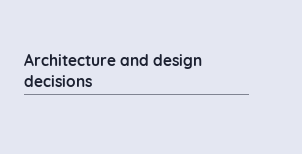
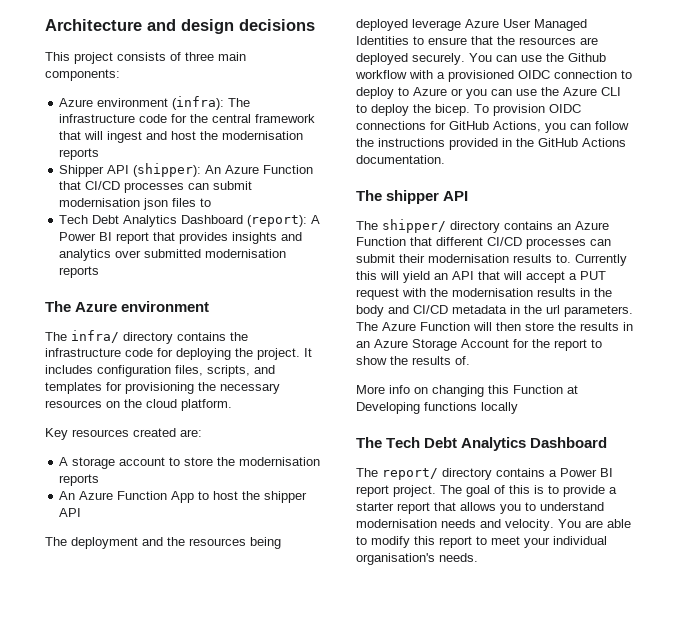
+ This project consists of three main components:
+ Azure environment (infra): The infrastructure code for the central framework that will ingest and host the modernisation reports
+ Shipper API (shipper): An Azure Function that CI/CD processes can submit modernisation json files to
+ Tech Debt Analytics Dashboard (report): A Power BI report that provides insights and analytics over submitted modernisation reports
+ The Azure environment
+ The infra/ directory contains the infrastructure code for deploying the project. It includes configuration files, scripts, and templates for provisioning the necessary resources on the cloud platform.
+ Key resources created are:
+ A storage account to store the modernisation reports
+ An Azure Function App to host the shipper API
+ The deployment and the resources being deployed leverage Azure User Managed Identities to ensure that the resources are deployed securely. You can use the Github workflow with a provisioned OIDC connection to deploy to Azure or you can use the Azure CLI to deploy the bicep. To provision OIDC connections for GitHub Actions, you can follow the instructions provided in the GitHub Actions documentation.
+ The shipper API
+ The shipper/ directory contains an Azure Function that different CI/CD processes can submit their modernisation results to. Currently this will yield an API that will accept a PUT request with the modernisation results in the body and CI/CD metadata in the url parameters. The Azure Function will then store the results in an Azure Storage Account for the report to show the results of.
+ More info on changing this Function at Developing functions locally
+ The Tech Debt Analytics Dashboard
+ The report/ directory contains a Power BI report project. The goal of this is to provide a starter report that allows you to understand modernisation needs and velocity. You are able to modify this report to meet your individual organisation's needs.

